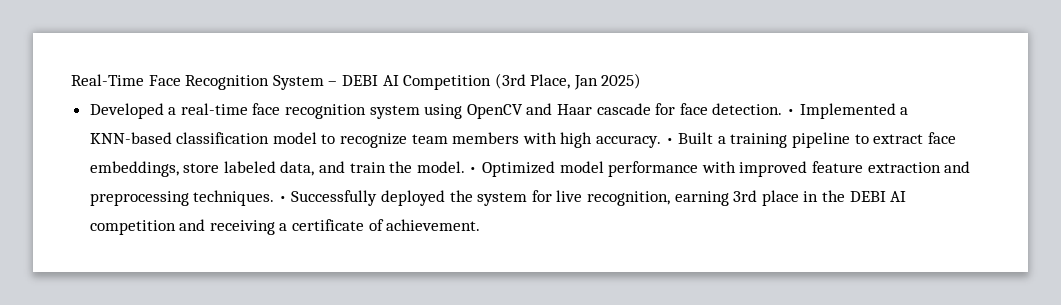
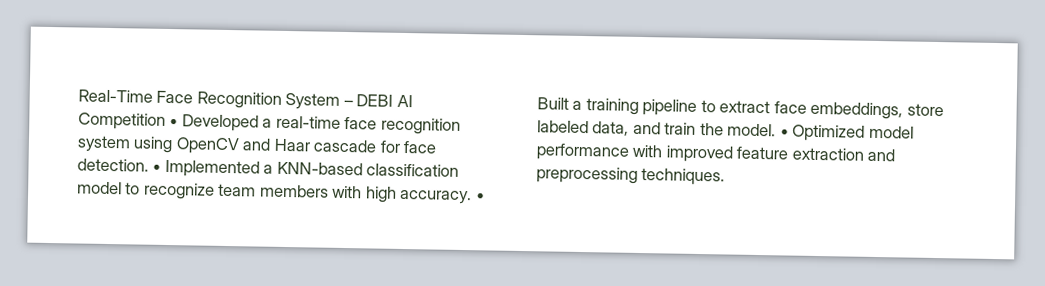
- Real-Time Face Recognition System – DEBI AI Competition (3rd Place, Jan 2025)
- Developed a real-time face recognition system using OpenCV and Haar cascade for face detection.
+ Real-Time Face Recognition System – DEBI AI Competition • Developed a real-time face recognition system using OpenCV and Haar cascade for face detection.
- • Successfully deployed the system for live recognition, earning 3rd place in the DEBI AI competition and receiving a certificate of achievement.

